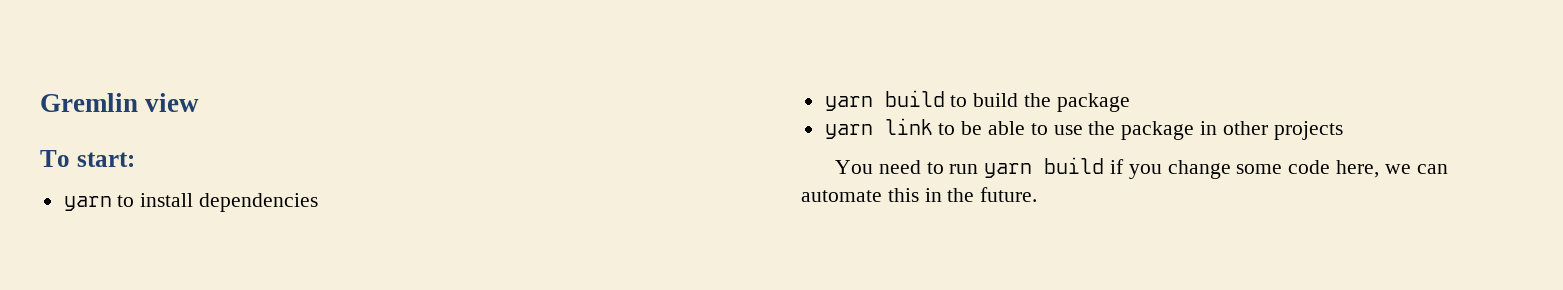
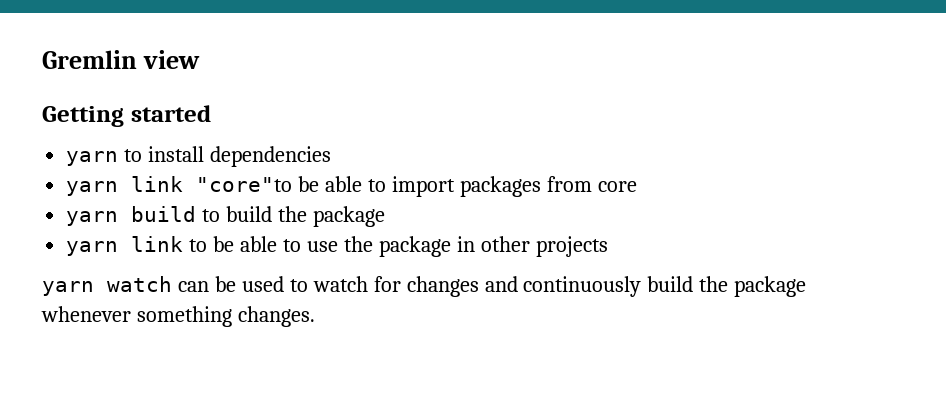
- To start:
+ Getting started
+ yarn link "core"to be able to import packages from core
- You need to run yarn build if you change some code here, we can automate this in the future.
+ yarn watch can be used to watch for changes and continuously build the package whenever something changes.

